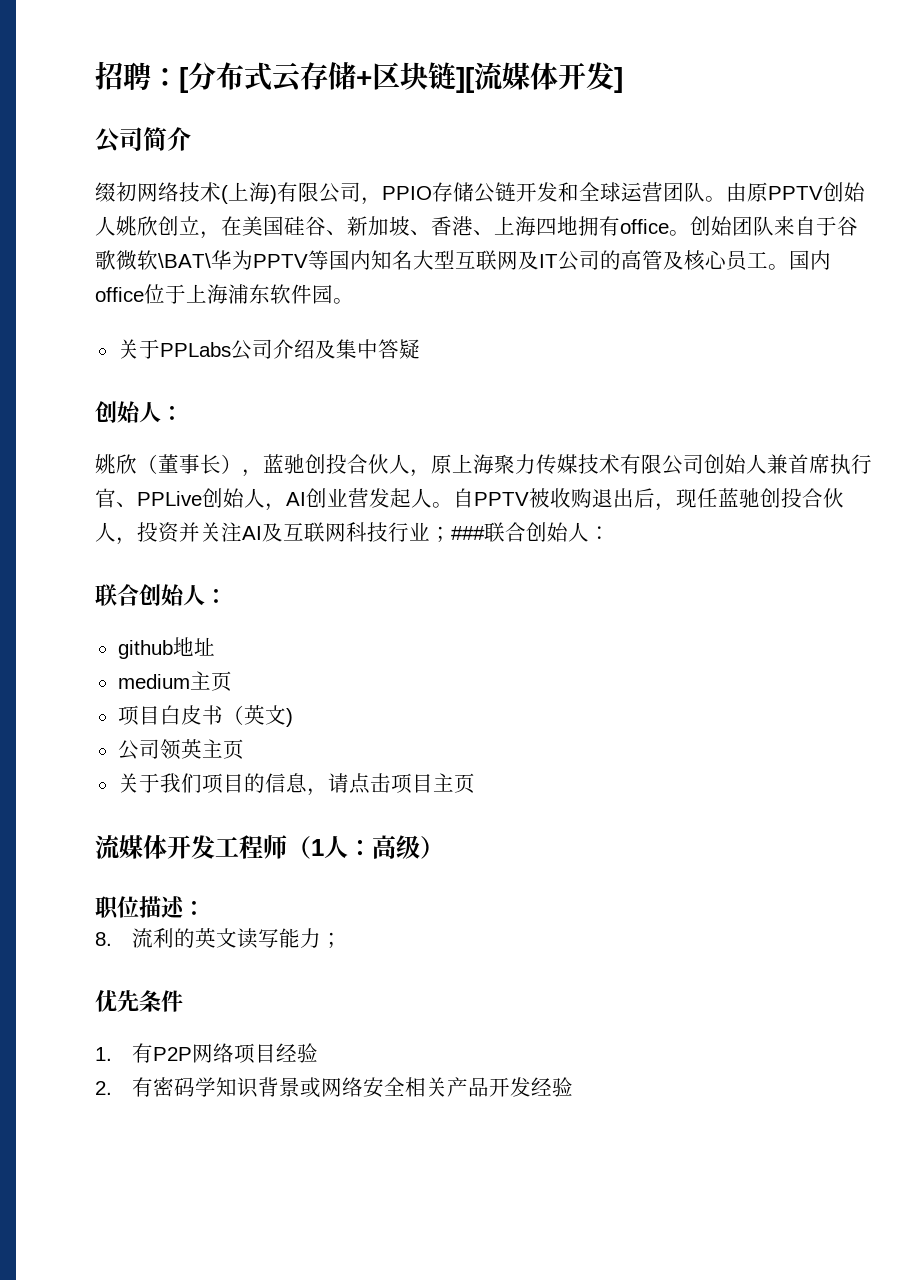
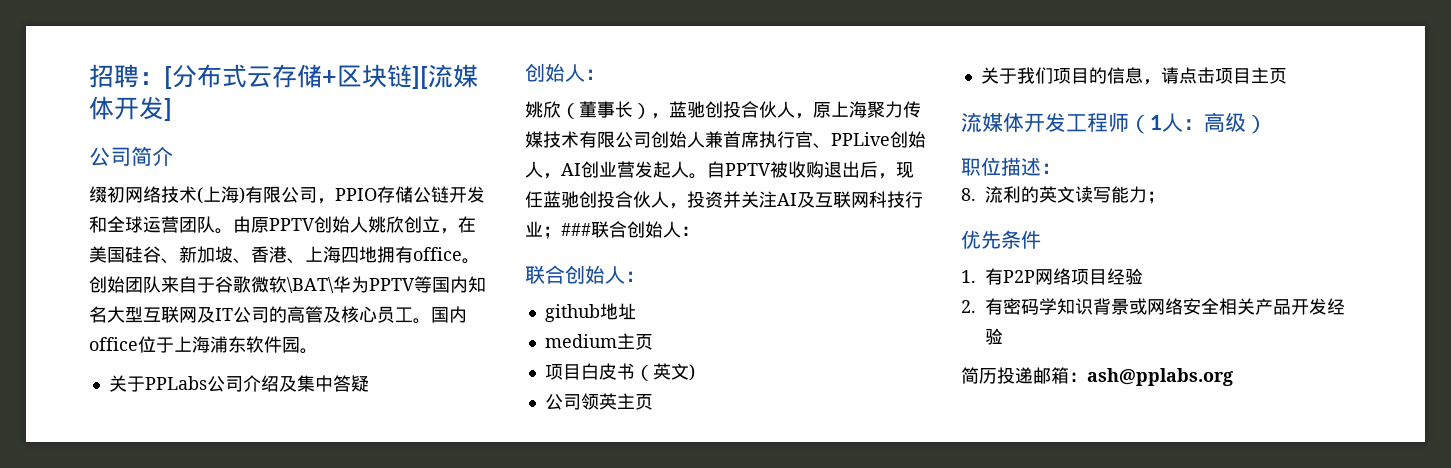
+ 简历投递邮箱：ash@pplabs.org

